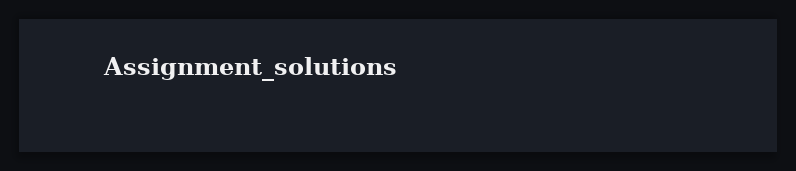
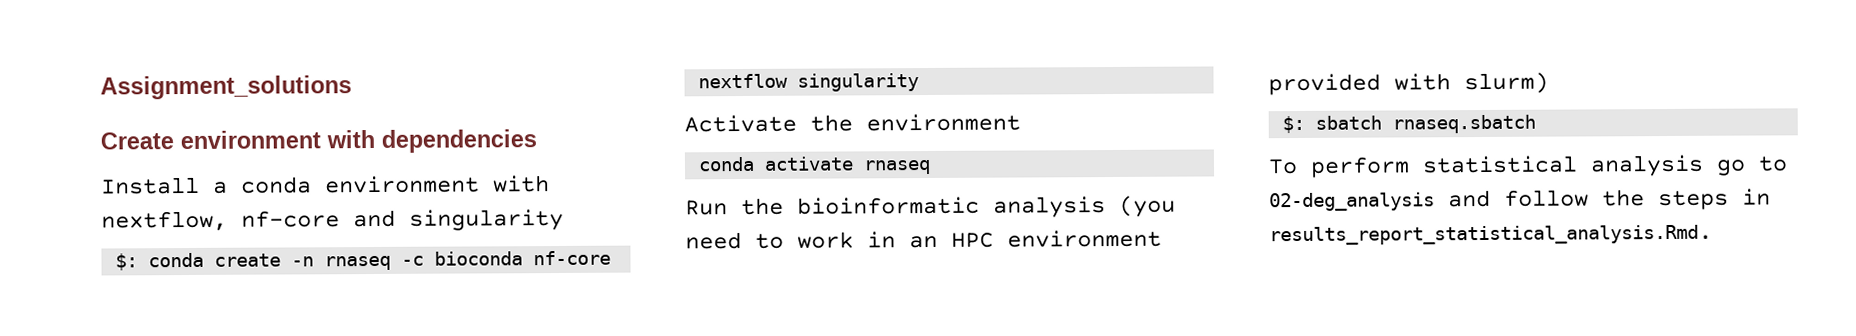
+ Create environment with dependencies
+ Install a conda environment with nextflow, nf-core and singularity
+ $: conda create -n rnaseq -c bioconda nf-core nextflow singularity
+ Activate the environment
+ conda activate rnaseq
+ Run the bioinformatic analysis (you need to work in an HPC environment provided with slurm)
+ $: sbatch rnaseq.sbatch
+ To perform statistical analysis go to 02-deg_analysis and follow the steps in results_report_statistical_analysis.Rmd.

